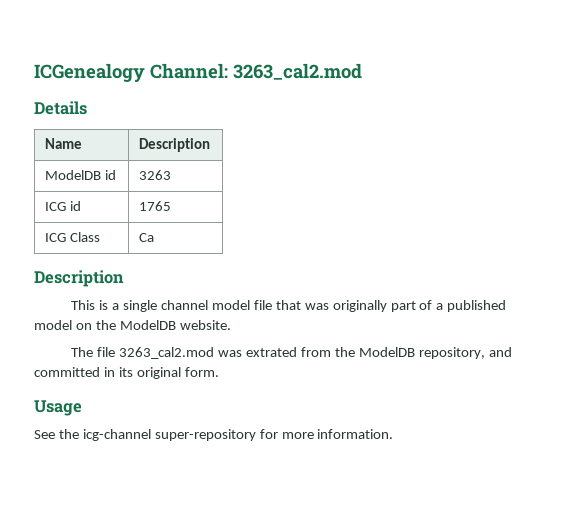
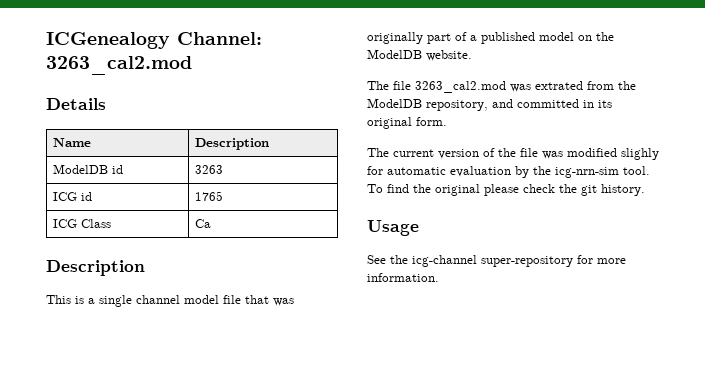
+ The current version of the file was modified slighly for automatic evaluation by the icg-nrn-sim tool. To find the original please check the git history.

